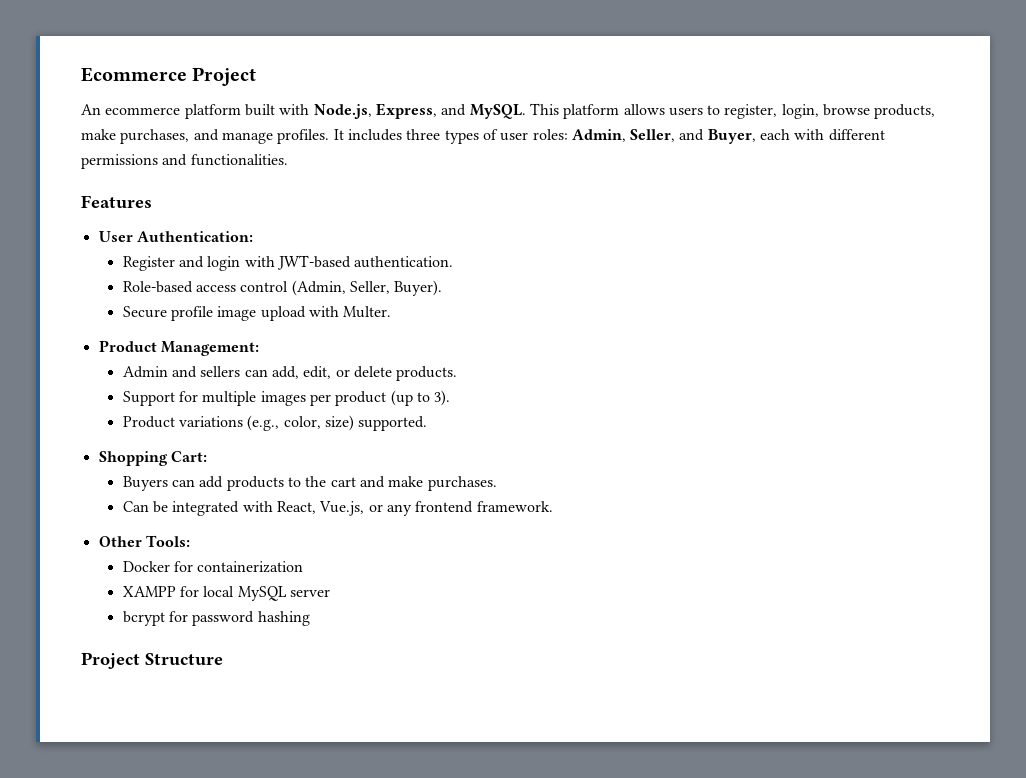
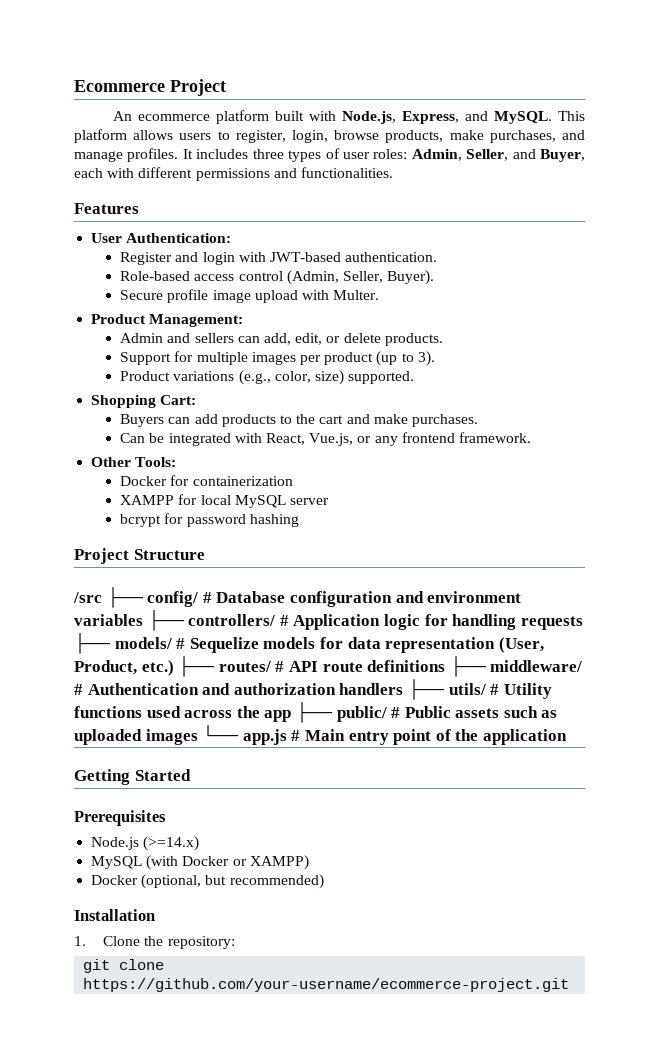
+ /src ├── config/ # Database configuration and environment variables ├── controllers/ # Application logic for handling requests ├── models/ # Sequelize models for data representation (User, Product, etc.) ├── routes/ # API route definitions ├── middleware/ # Authentication and authorization handlers ├── utils/ # Utility functions used across the app ├── public/ # Public assets such as uploaded images └── app.js # Main entry point of the application
+ Getting Started
+ Prerequisites
+ Node.js (>=14.x)
+ MySQL (with Docker or XAMPP)
+ Docker (optional, but recommended)
+ Installation
+ 1. Clone the repository:
+ git clone https://github.com/your-username/ecommerce-project.git

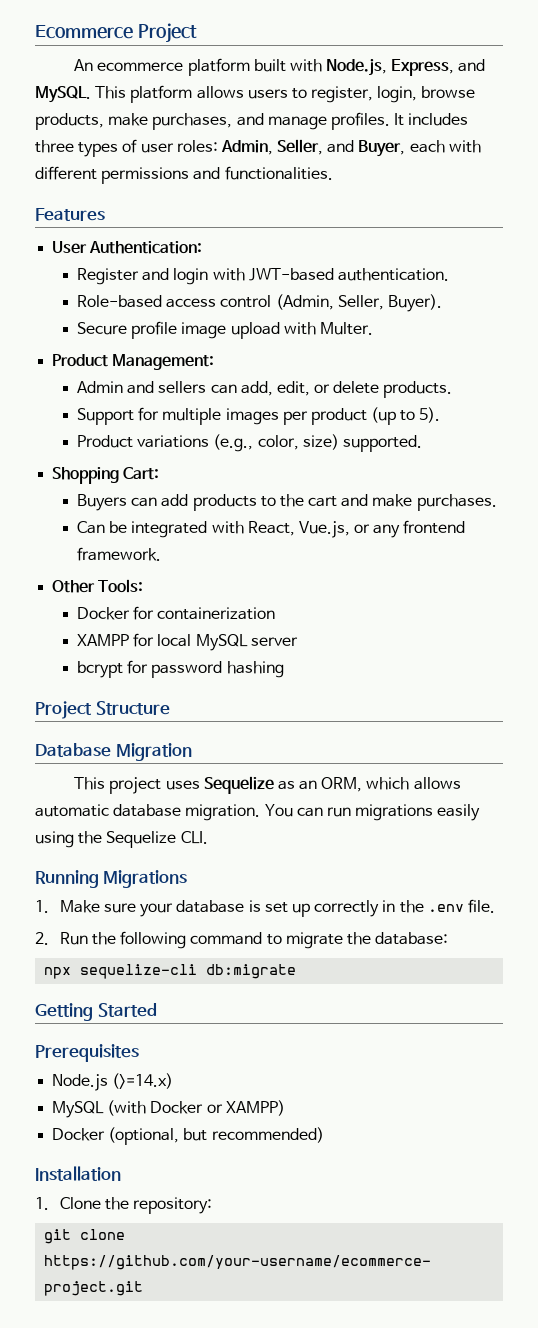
- Support for multiple images per product (up to 3).
+ Support for multiple images per product (up to 5).
- /src ├── config/ # Database configuration and environment variables ├── controllers/ # Application logic for handling requests ├── models/ # Sequelize models for data representation (User, Product, etc.) ├── routes/ # API route definitions ├── middleware/ # Authentication and authorization handlers ├── utils/ # Utility functions used across the app ├── public/ # Public assets such as uploaded images └── app.js # Main entry point of the application
+ Database Migration
+ This project uses Sequelize as an ORM, which allows automatic database migration. You can run migrations easily using the Sequelize CLI.
+ Running Migrations
+ 1. Make sure your database is set up correctly in the .env file.
+ 2. Run the following command to migrate the database:
+ npx sequelize-cli db:migrate

